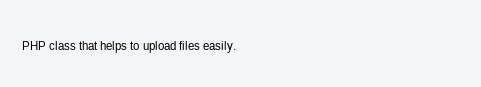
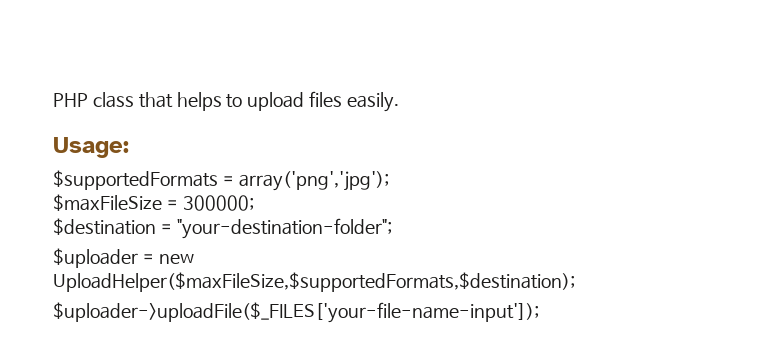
+ Usage:
+ $supportedFormats = array('png','jpg');
+ $maxFileSize = 300000;
+ $destination = "your-destination-folder";
+ $uploader = new UploadHelper($maxFileSize,$supportedFormats,$destination);
+ $uploader->uploadFile($_FILES['your-file-name-input']);

